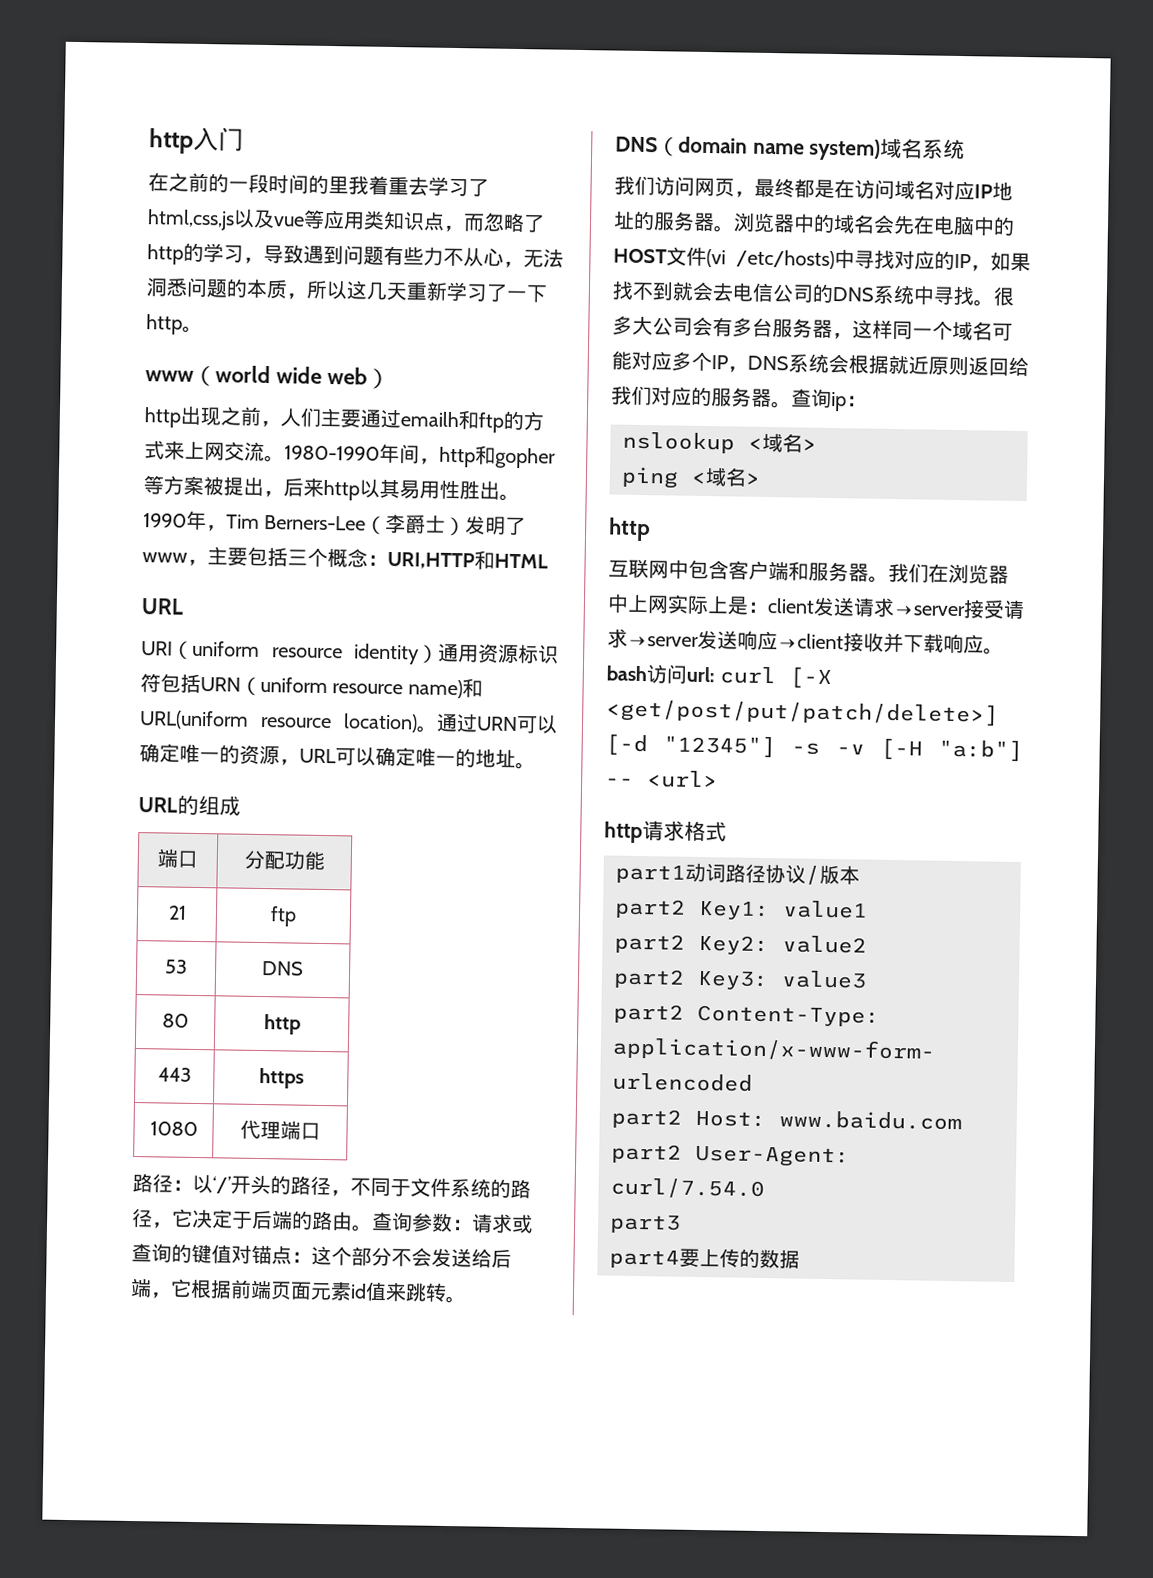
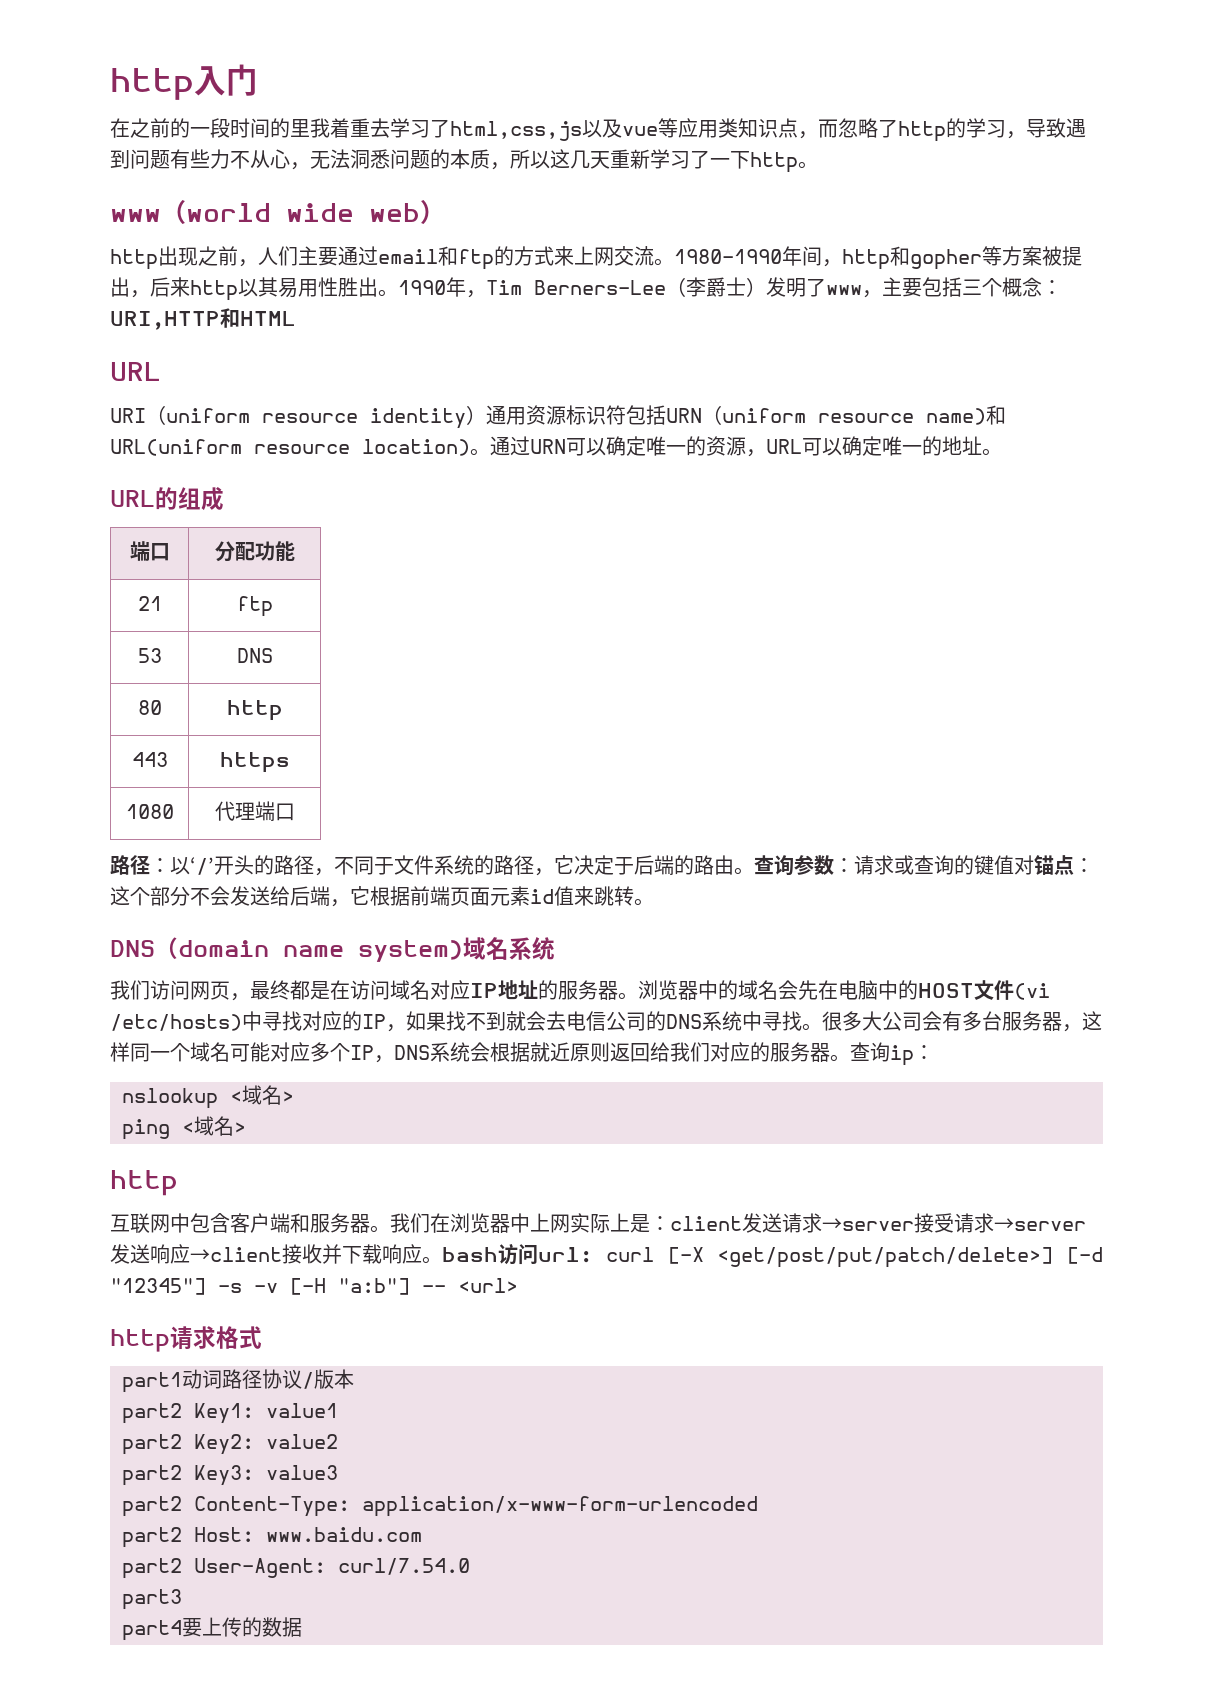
- http出现之前，人们主要通过emailh和ftp的方式来上网交流。
+ http出现之前，人们主要通过email和ftp的方式来上网交流。

